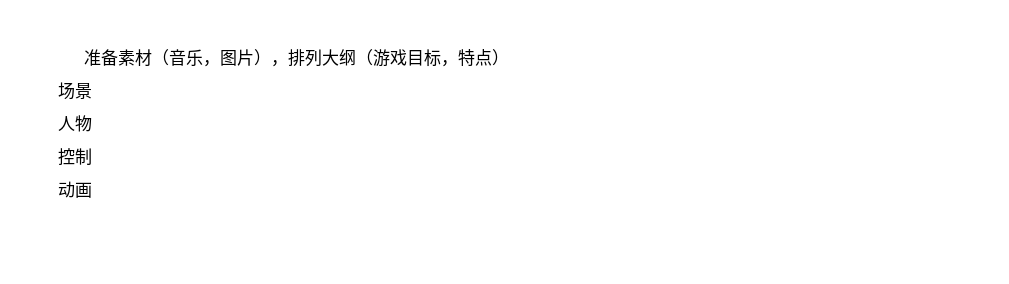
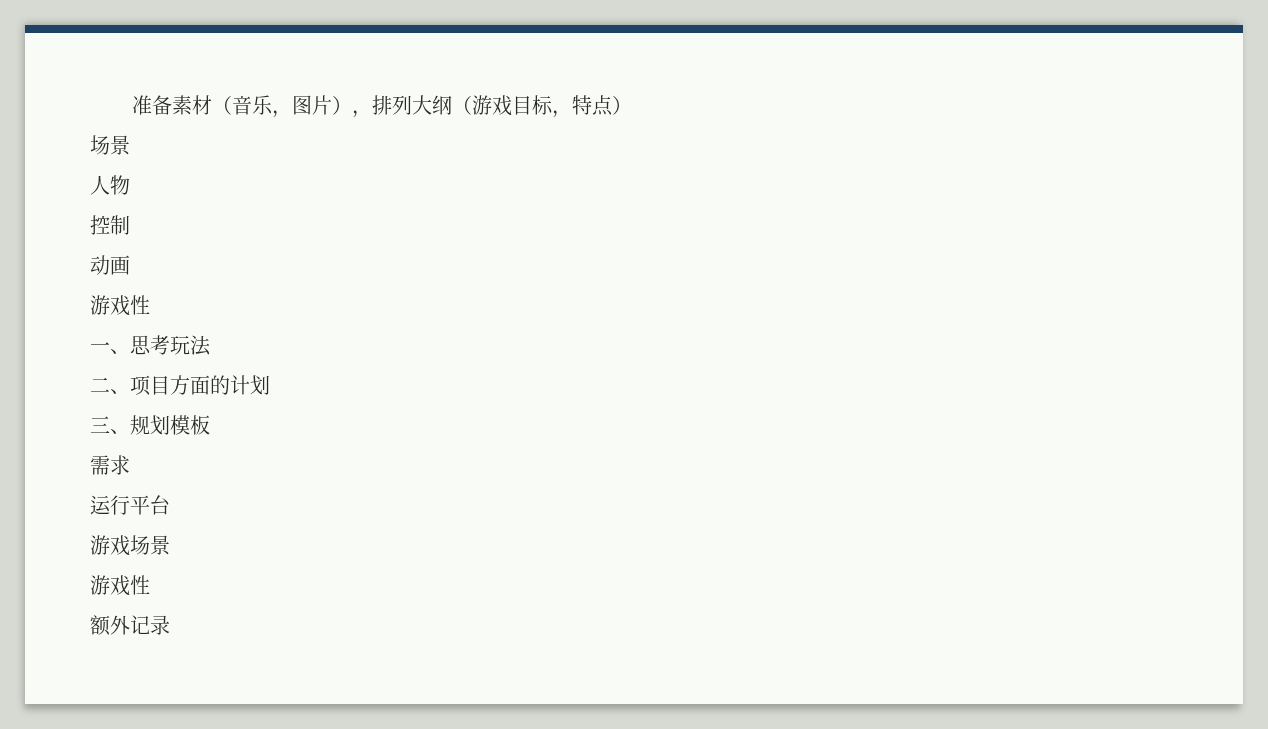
  动画
+ 游戏性
+ 一、思考玩法
+ 二、项目方面的计划
+ 三、规划模板
+ 需求
+ 运行平台
+ 游戏场景
+ 游戏性
+ 额外记录

